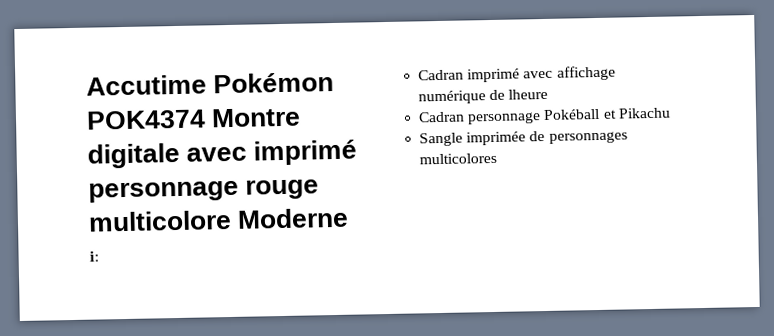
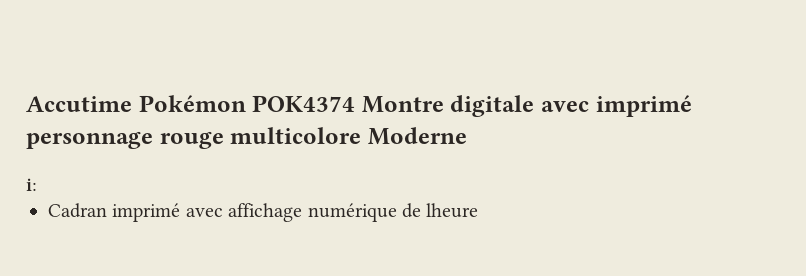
- Cadran personnage Pokéball et Pikachu
- Sangle imprimée de personnages multicolores

